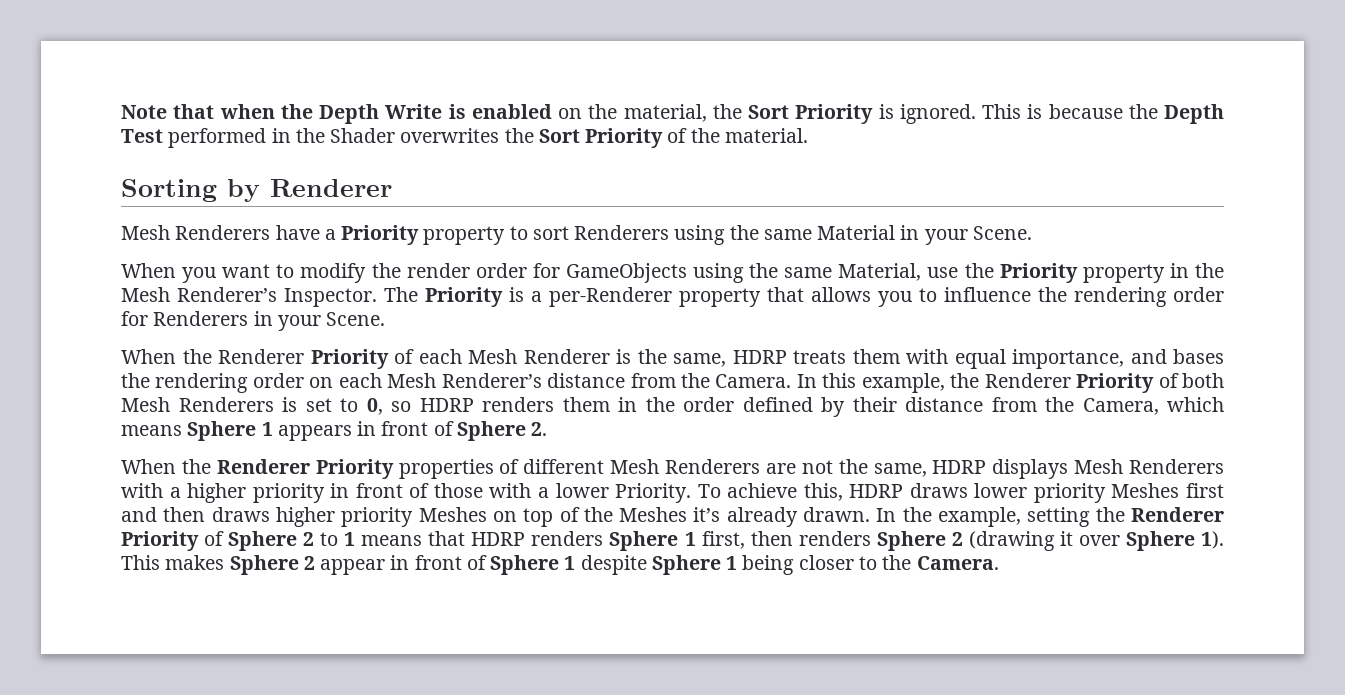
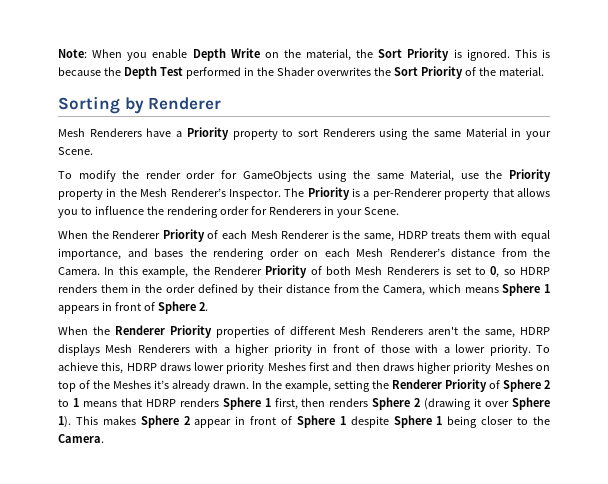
- Note that when the Depth Write is enabled on the material, the Sort Priority is ignored.
+ Note: When you enable Depth Write on the material, the Sort Priority is ignored.
- When you want to modify the render order for GameObjects using the same Material, use the Priority property in the Mesh Renderer’s Inspector.
+ To modify the render order for GameObjects using the same Material, use the Priority property in the Mesh Renderer’s Inspector.
- When the Renderer Priority properties of different Mesh Renderers are not the same, HDRP displays Mesh Renderers with a higher priority in front of those with a lower Priority.
+ When the Renderer Priority properties of different Mesh Renderers aren't the same, HDRP displays Mesh Renderers with a higher priority in front of those with a lower priority.

